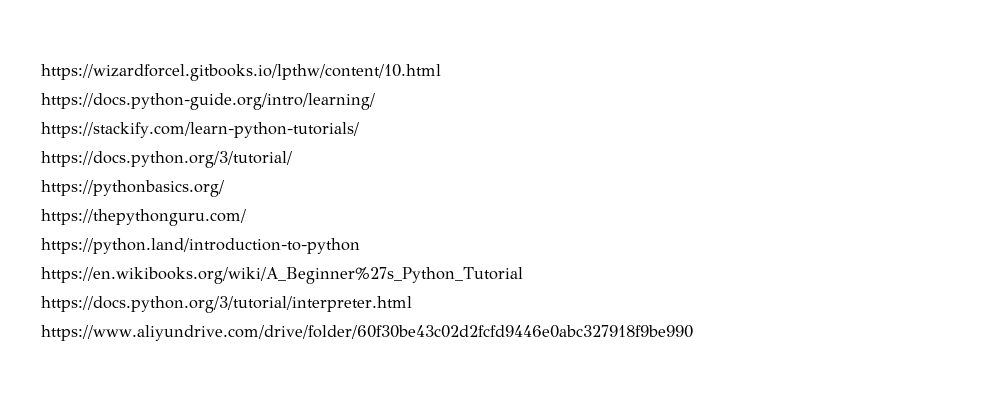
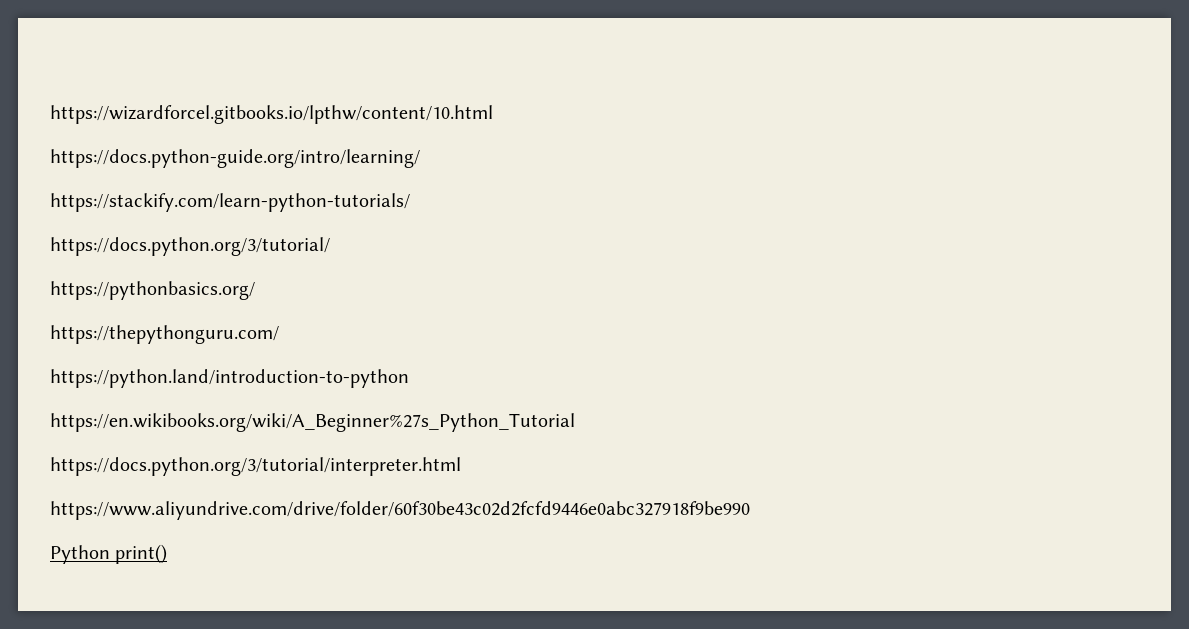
+ Python print()

